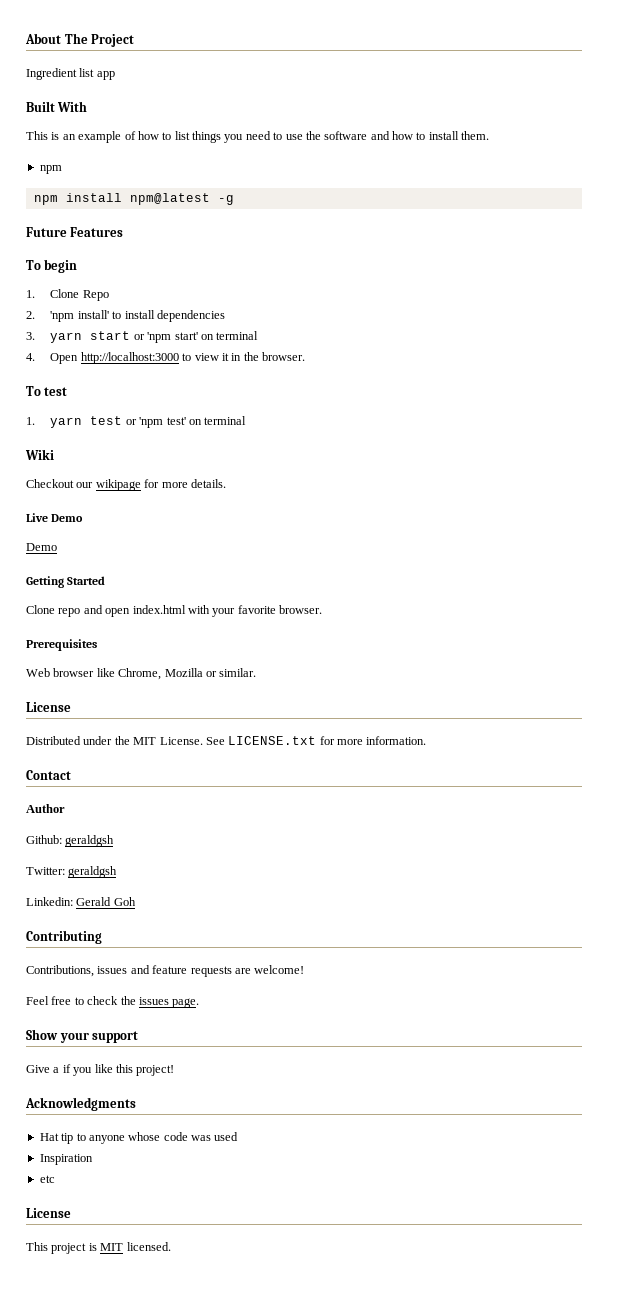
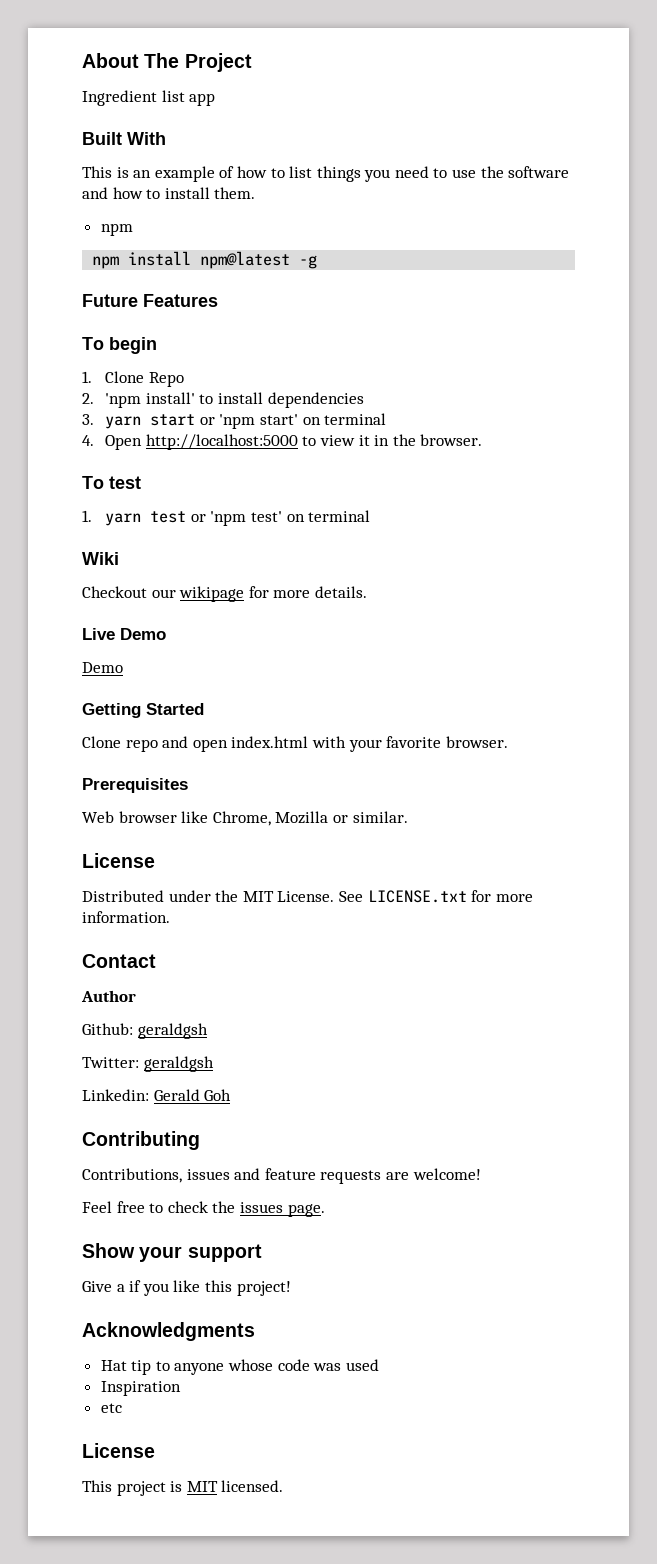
- 4. Open http://localhost:3000 to view it in the browser.
+ 4. Open http://localhost:5000 to view it in the browser.

